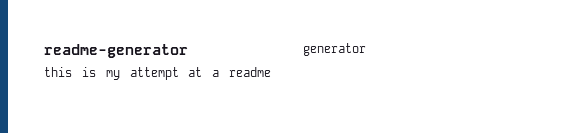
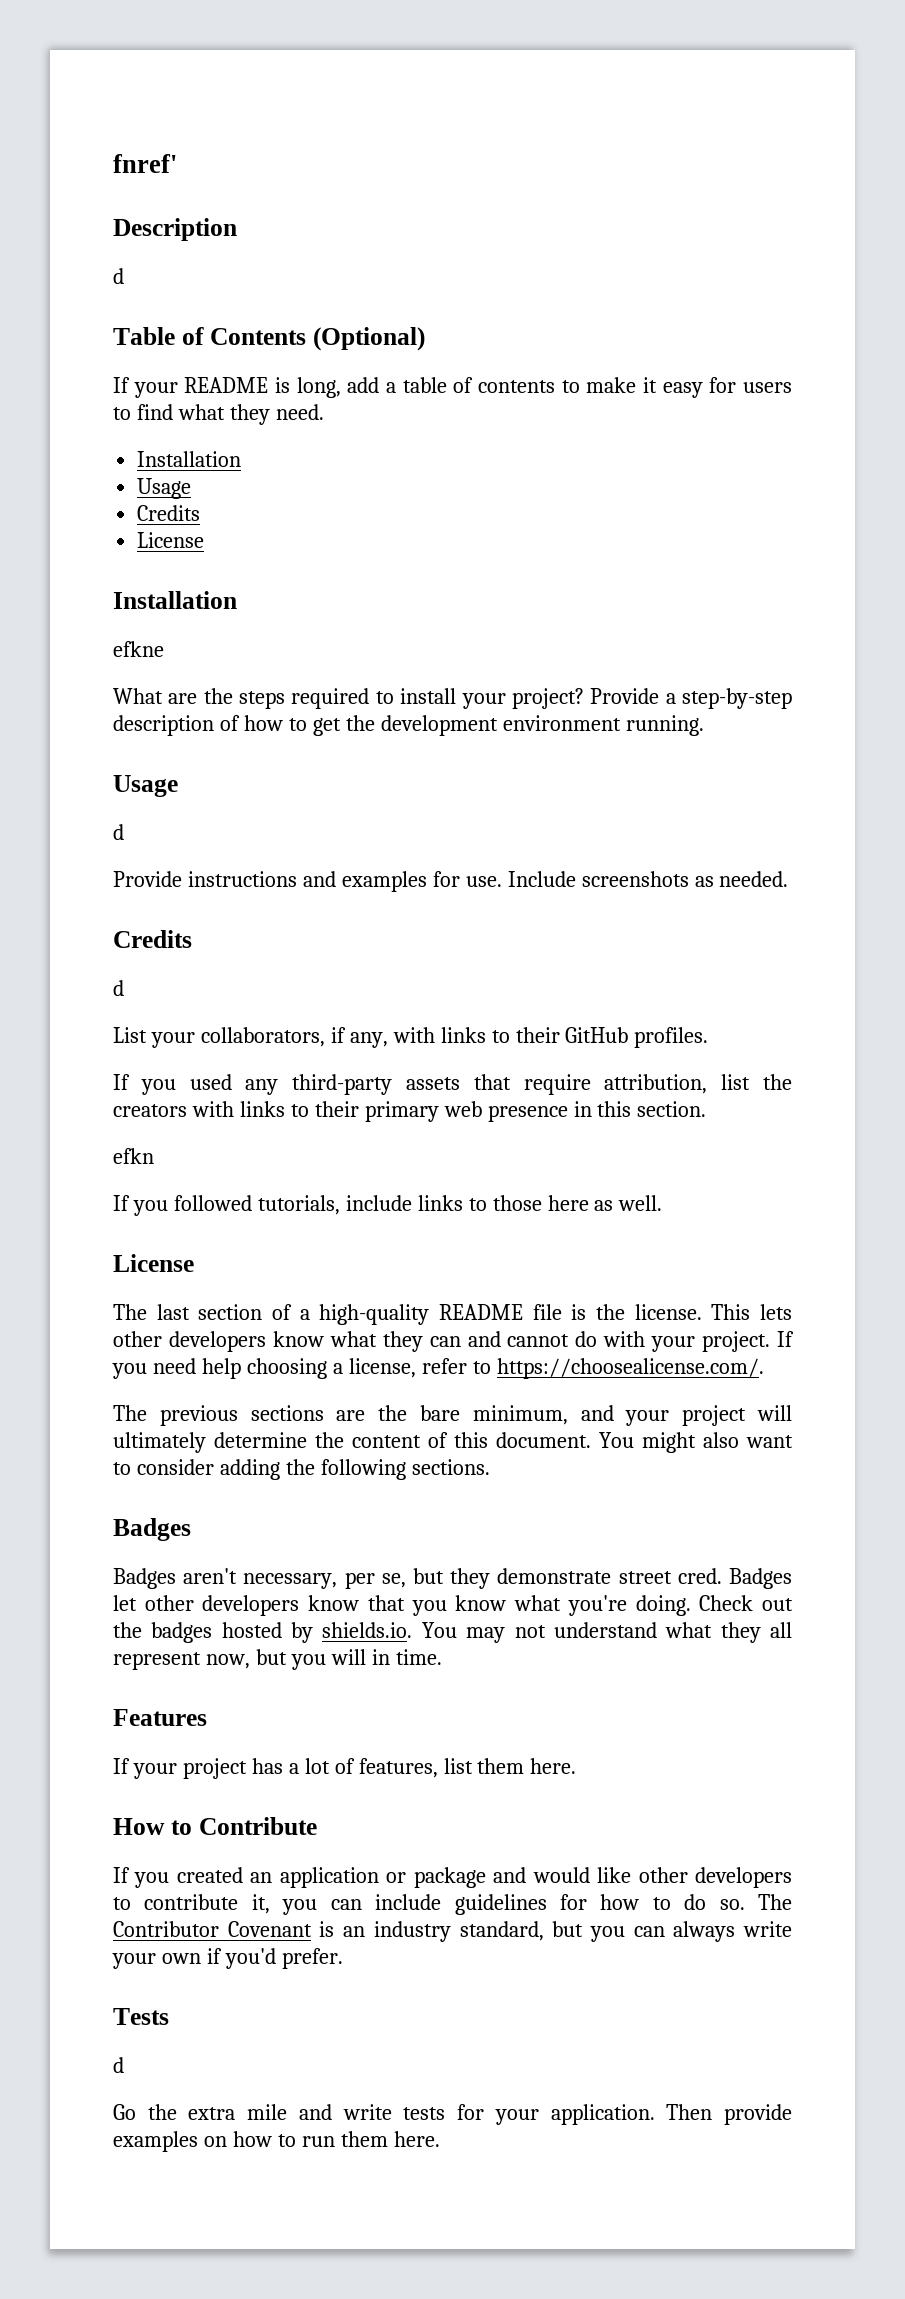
- readme-generator
- this is my attempt at a readme generator
+ fnref'
+ Description
+ d
+ Table of Contents (Optional)
+ If your README is long, add a table of contents to make it easy for users to find what they need.
+ Installation
+ Usage
+ Credits
+ License
+ Installation
+ efkne
+ What are the steps required to install your project? Provide a step-by-step description of how to get the development environment running.
+ Usage
+ d
+ Provide instructions and examples for use. Include screenshots as needed.
+ Credits
+ d
+ List your collaborators, if any, with links to their GitHub profiles.
+ If you used any third-party assets that require attribution, list the creators with links to their primary web presence in this section.
+ efkn
+ If you followed tutorials, include links to those here as well.
+ License
+ The last section of a high-quality README file is the license. This lets other developers know what they can and cannot do with your project. If you need help choosing a license, refer to https://choosealicense.com/.
+ The previous sections are the bare minimum, and your project will ultimately determine the content of this document. You might also want to consider adding the following sections.
+ Badges
+ Badges aren't necessary, per se, but they demonstrate street cred. Badges let other developers know that you know what you're doing. Check out the badges hosted by shields.io. You may not understand what they all represent now, but you will in time.
+ Features
+ If your project has a lot of features, list them here.
+ How to Contribute
+ If you created an application or package and would like other developers to contribute it, you can include guidelines for how to do so. The Contributor Covenant is an industry standard, but you can always write your own if you'd prefer.
+ Tests
+ d
+ Go the extra mile and write tests for your application. Then provide examples on how to run them here.

